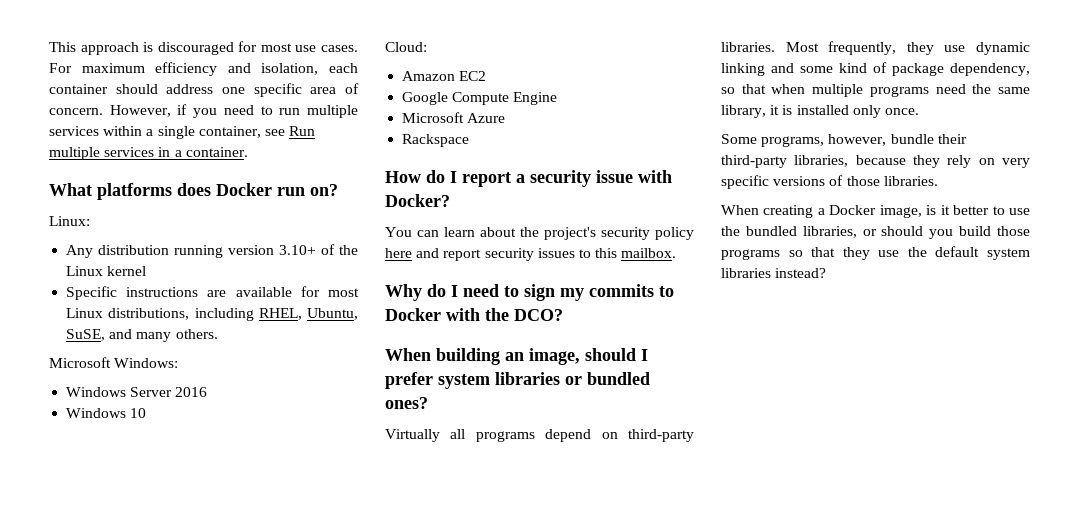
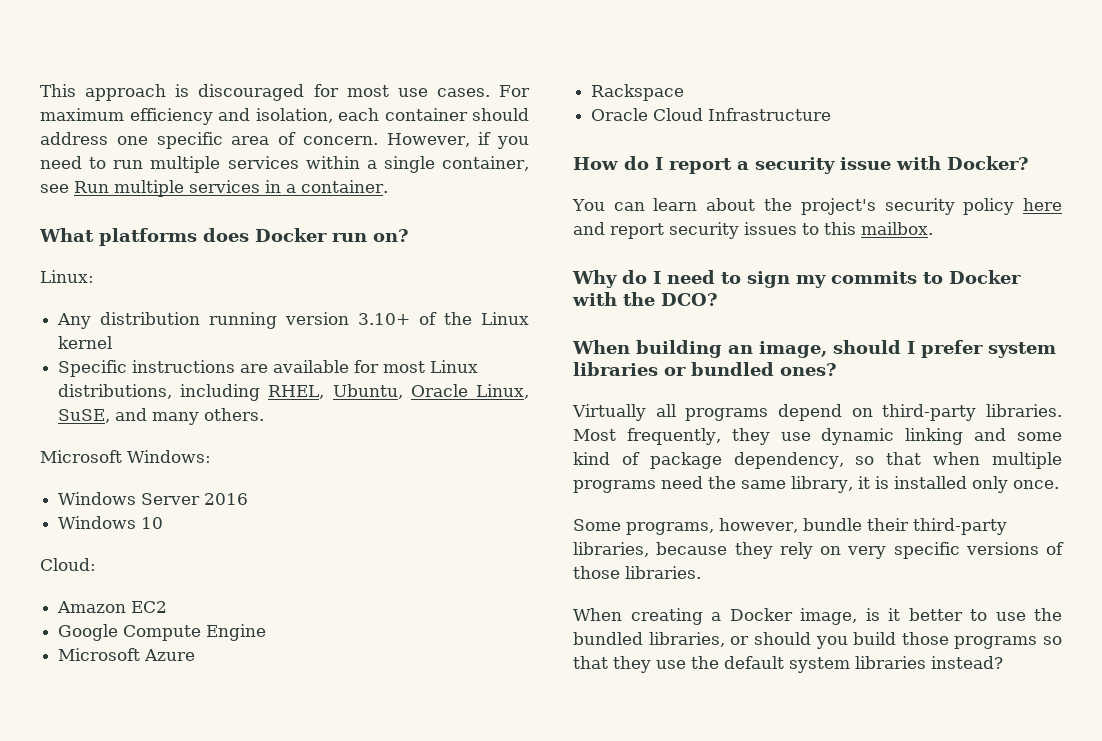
- Specific instructions are available for most Linux distributions, including RHEL, Ubuntu, SuSE, and many others.
+ Specific instructions are available for most Linux distributions, including RHEL, Ubuntu, Oracle Linux, SuSE, and many others.
+ Oracle Cloud Infrastructure

